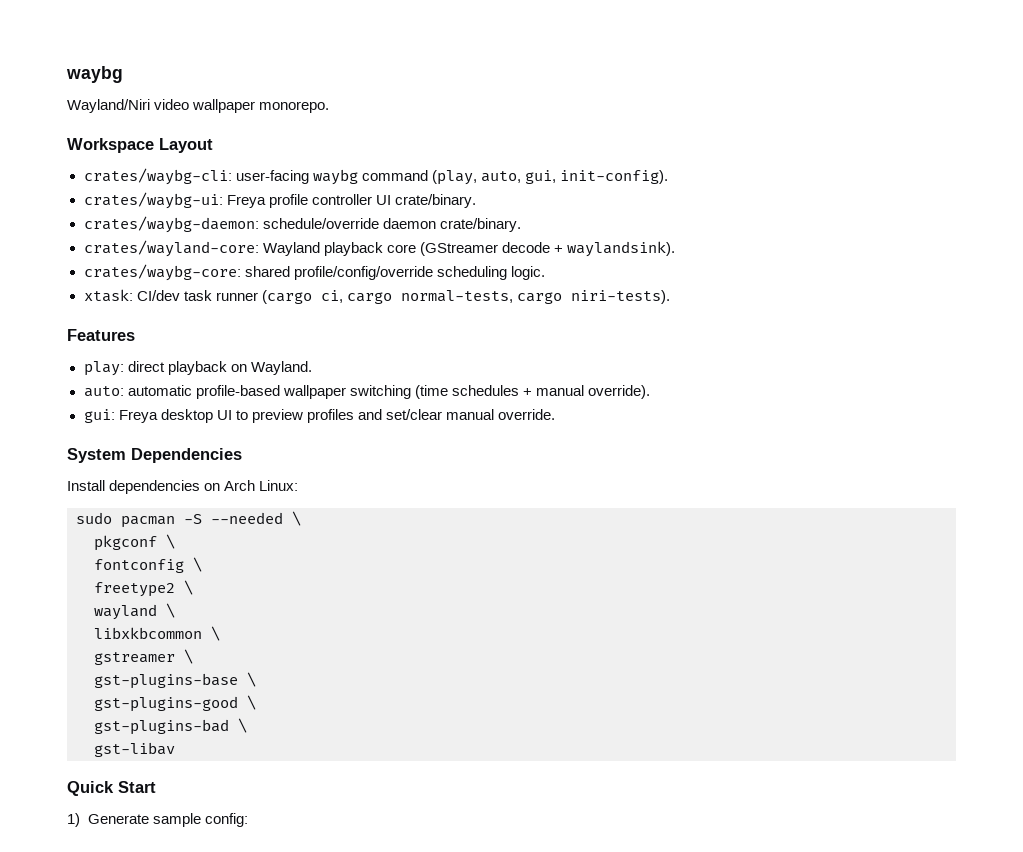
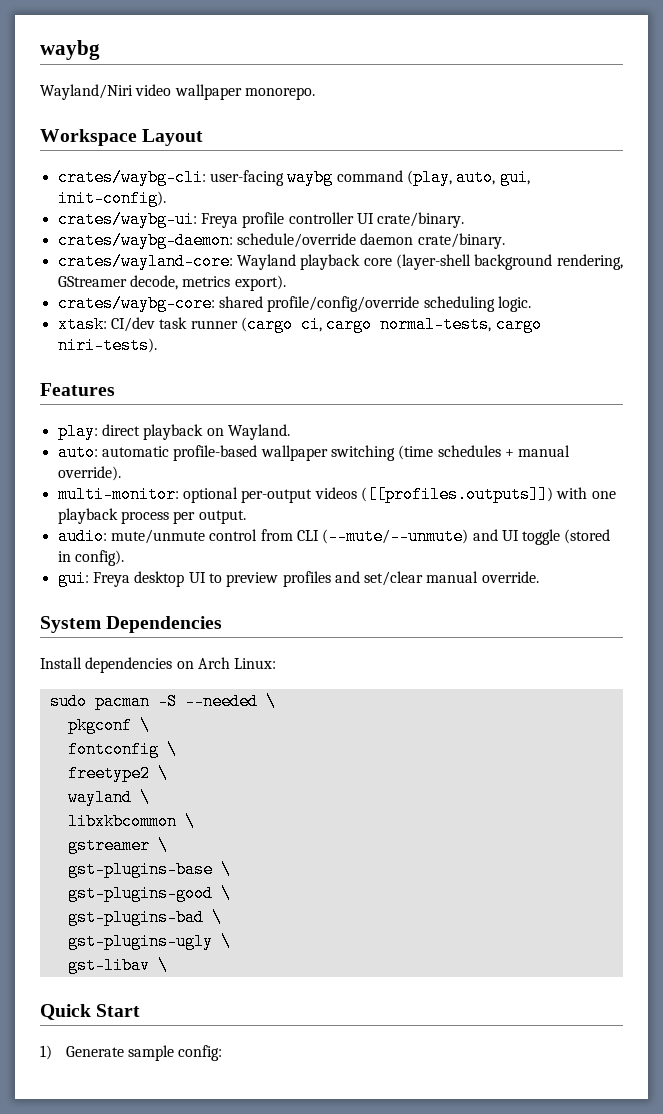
- crates/wayland-core: Wayland playback core (GStreamer decode + waylandsink).
+ crates/wayland-core: Wayland playback core (layer-shell background rendering, GStreamer decode, metrics export).
+ multi-monitor: optional per-output videos ([[profiles.outputs]]) with one playback process per output.
+ audio: mute/unmute control from CLI (--mute/--unmute) and UI toggle (stored in config).
+ gst-plugins-ugly \
- gst-libav
+ gst-libav \

